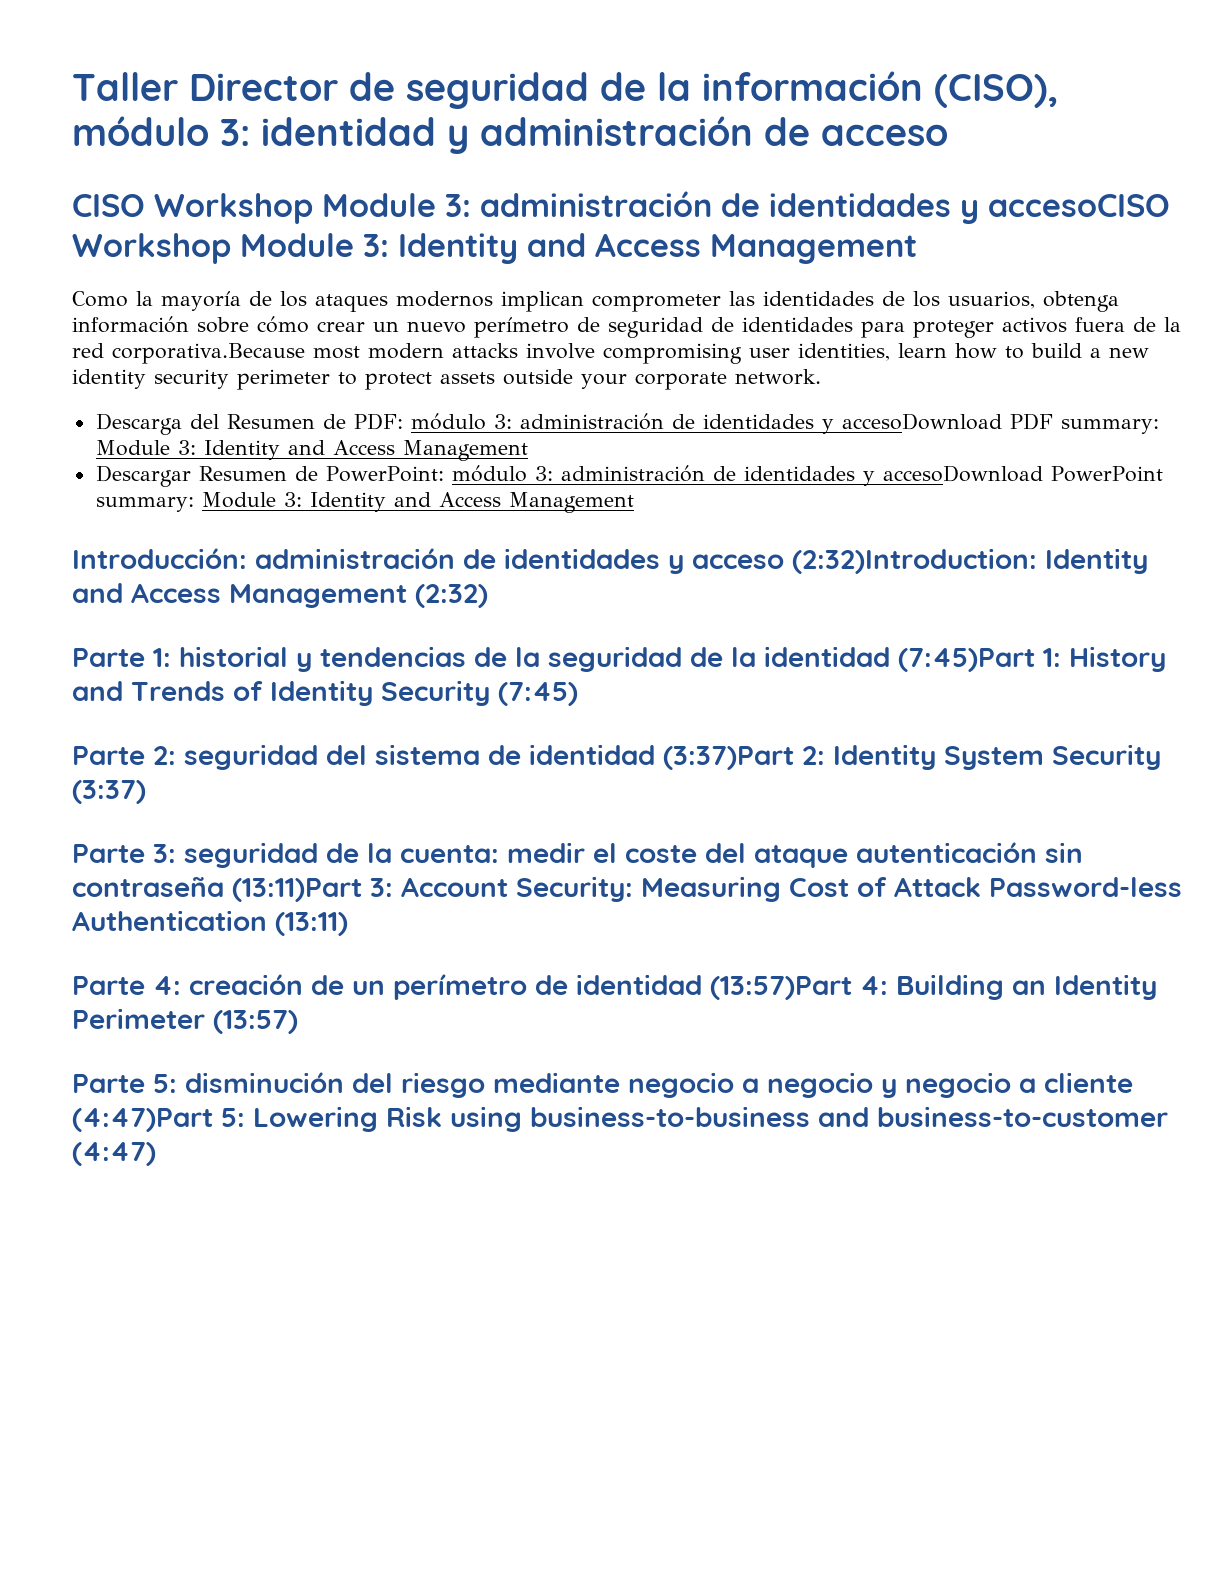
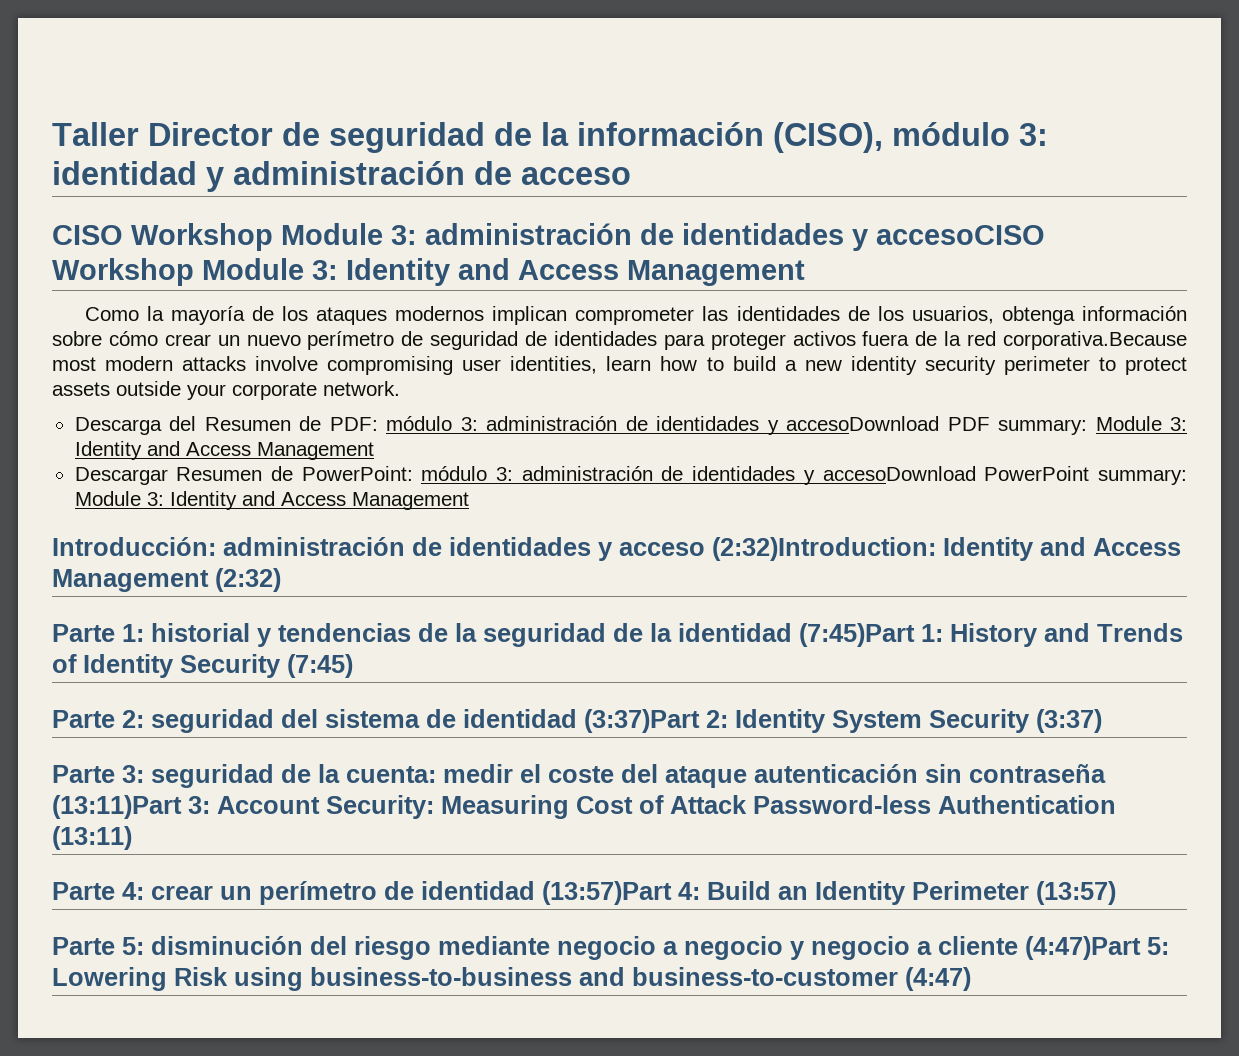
- Parte 4: creación de un perímetro de identidad (13:57)Part 4: Building an Identity Perimeter (13:57)
+ Parte 4: crear un perímetro de identidad (13:57)Part 4: Build an Identity Perimeter (13:57)

